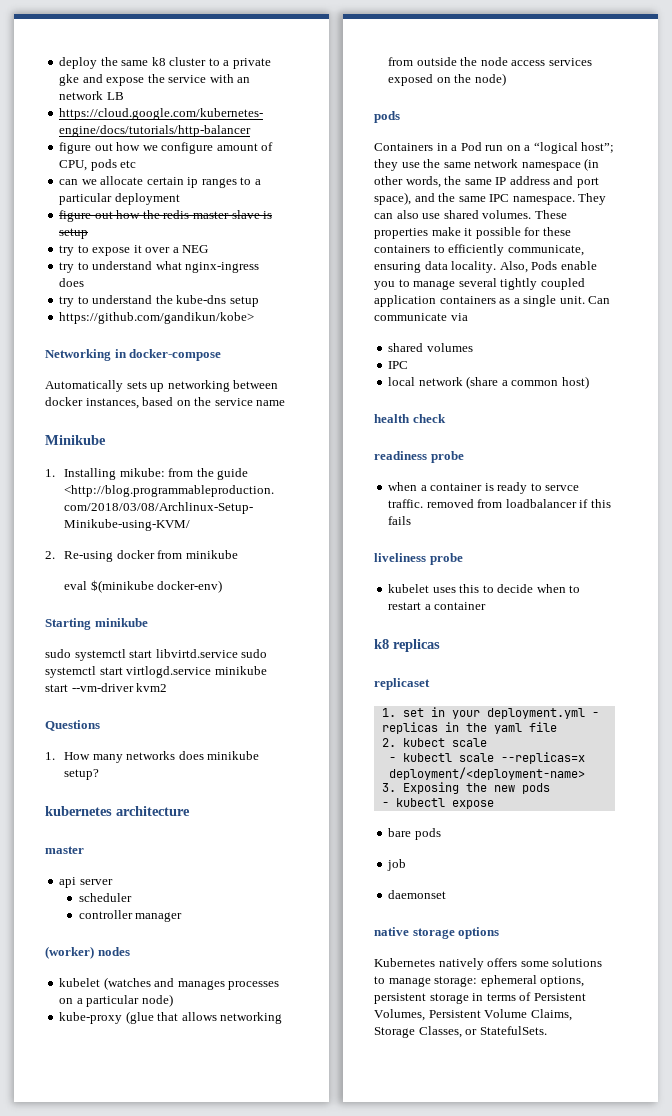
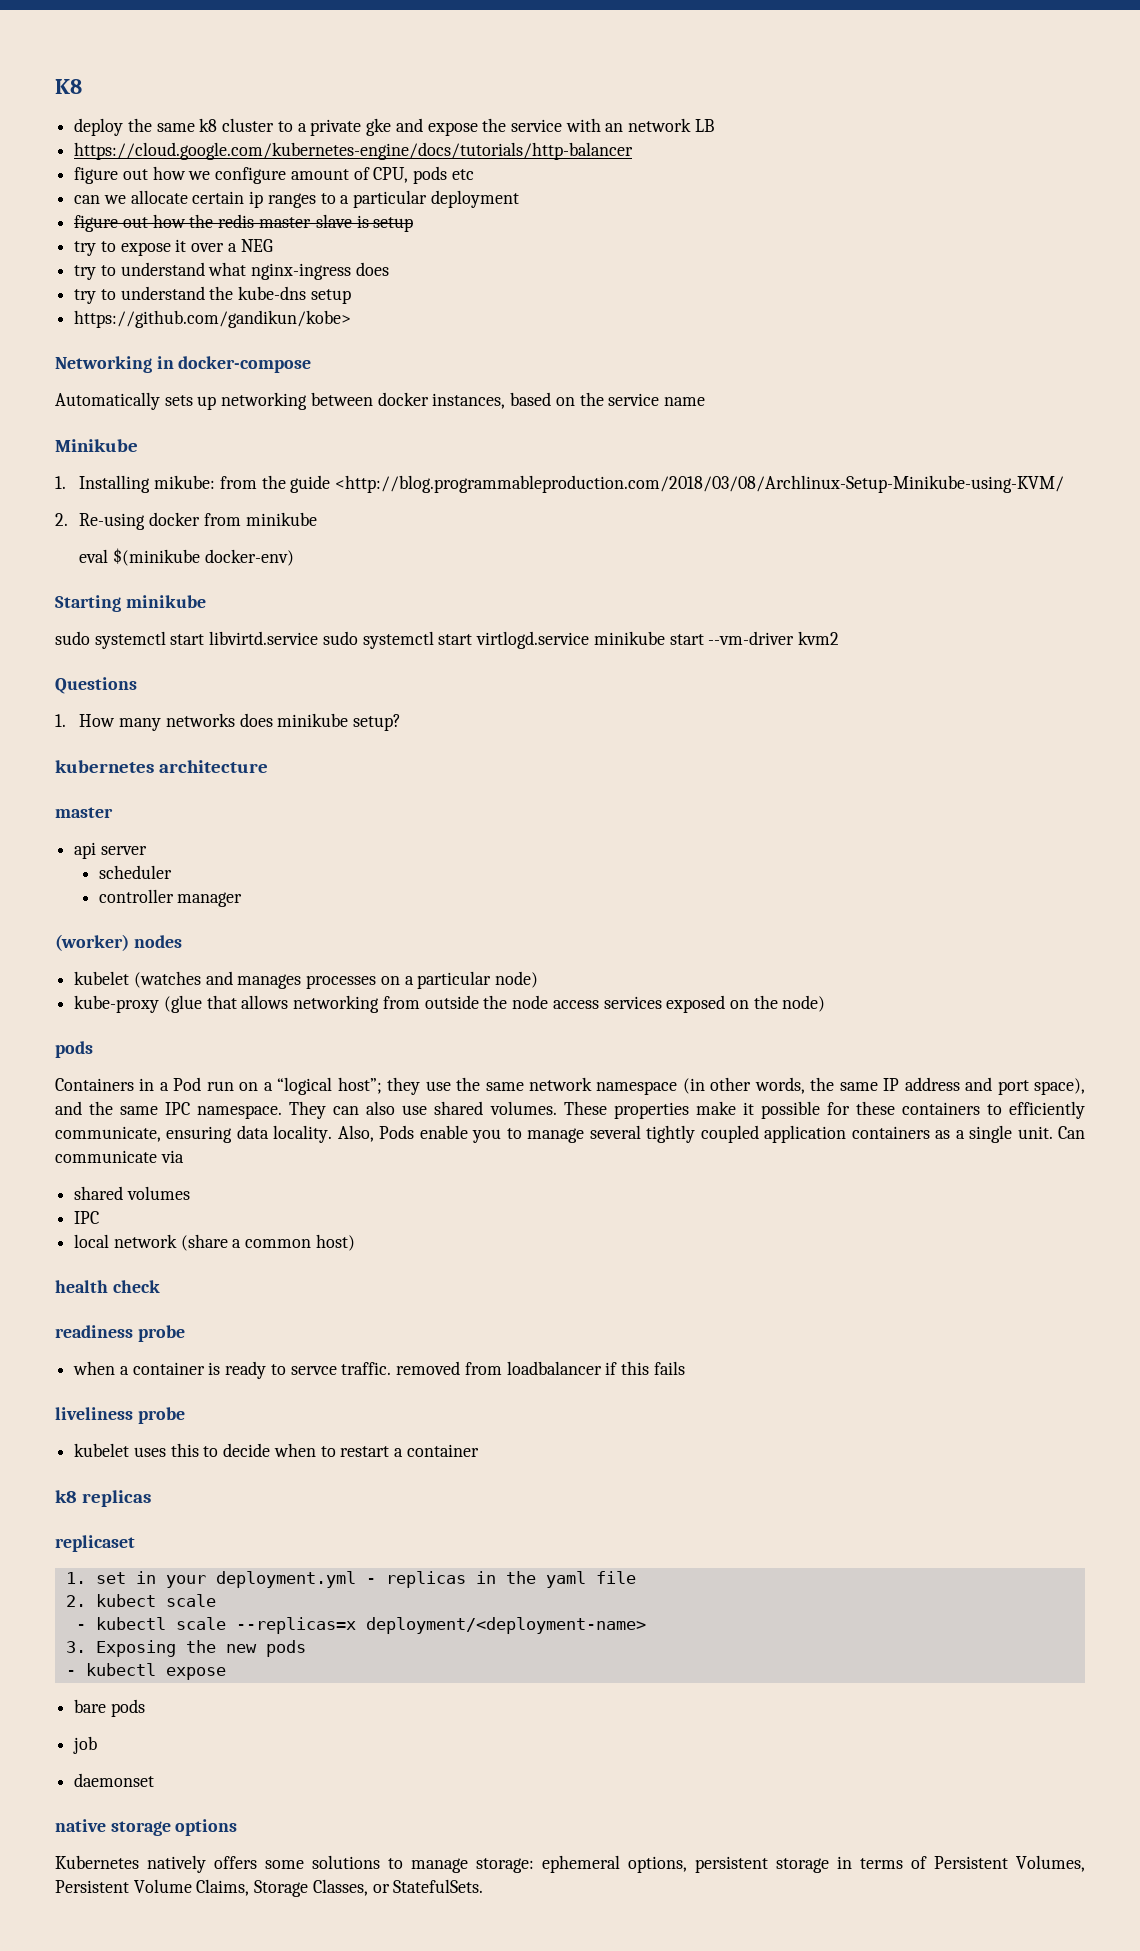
+ K8

